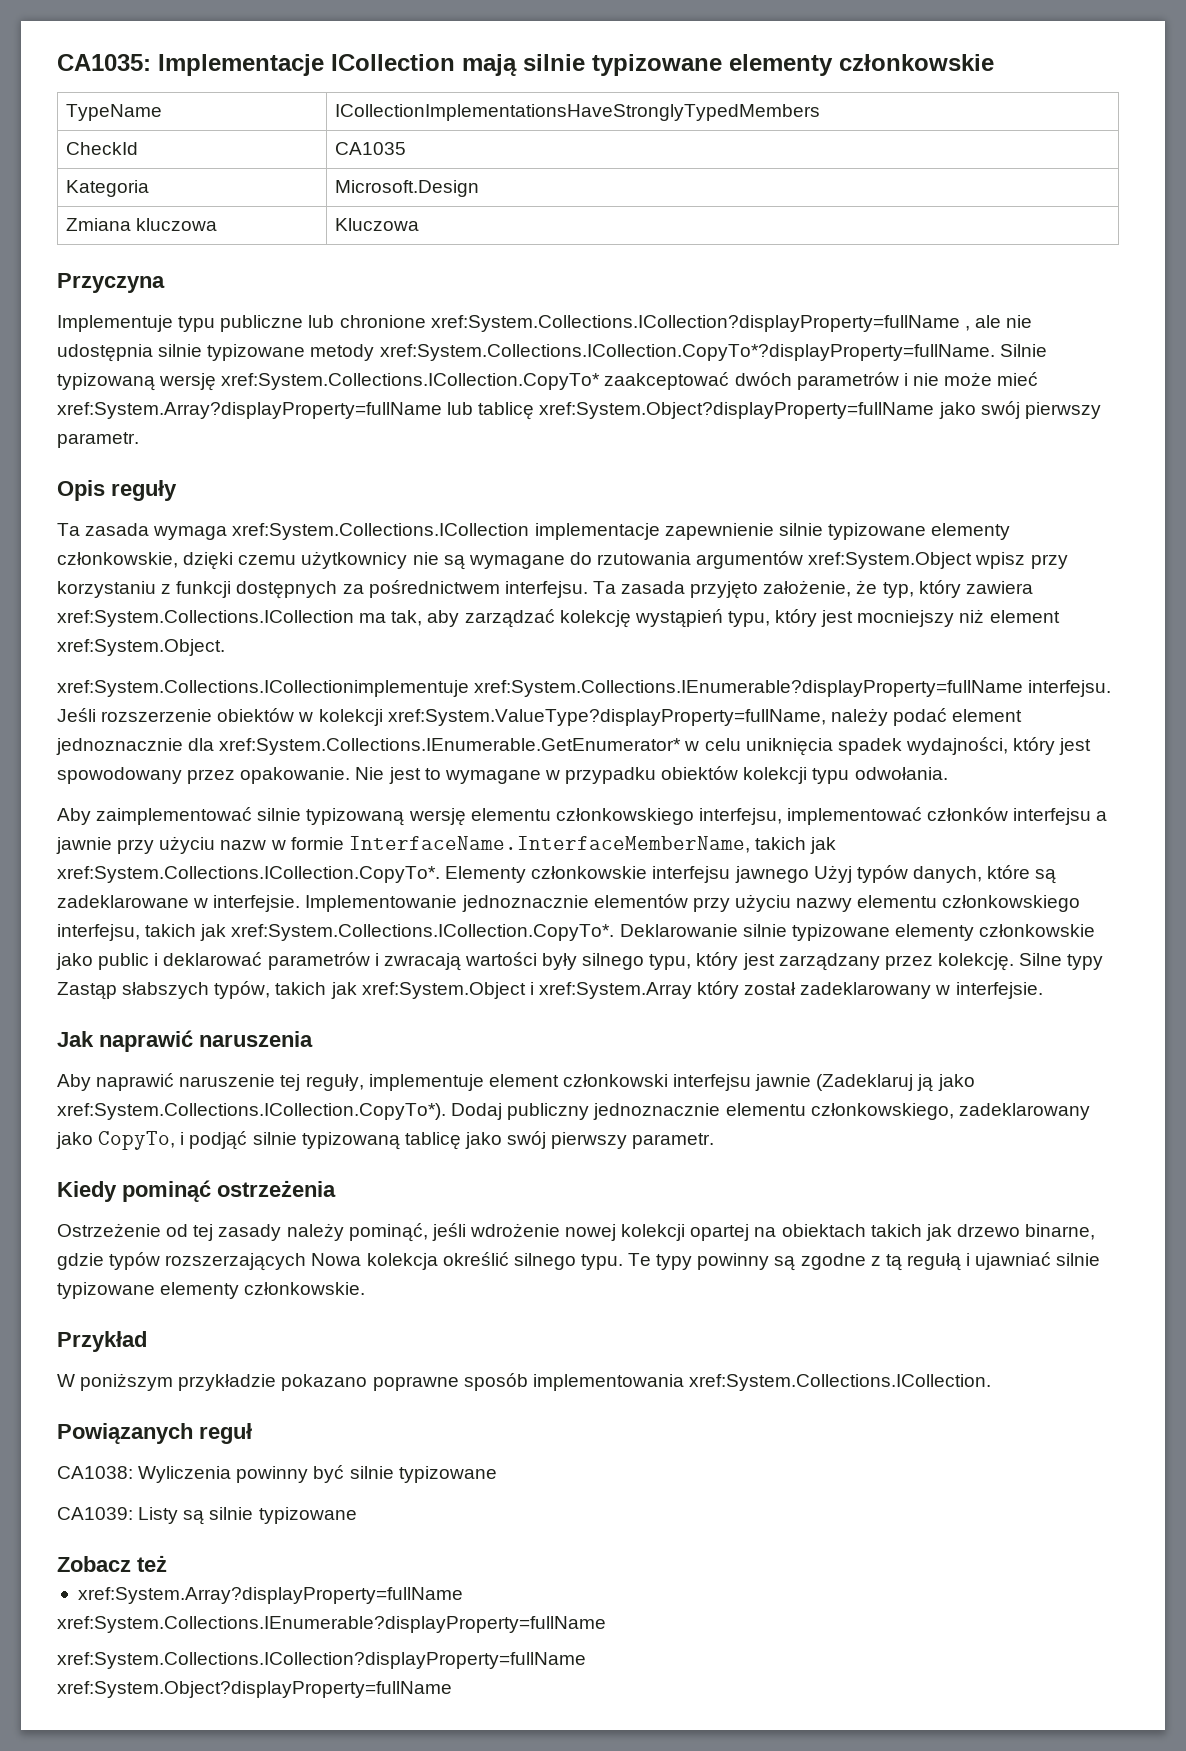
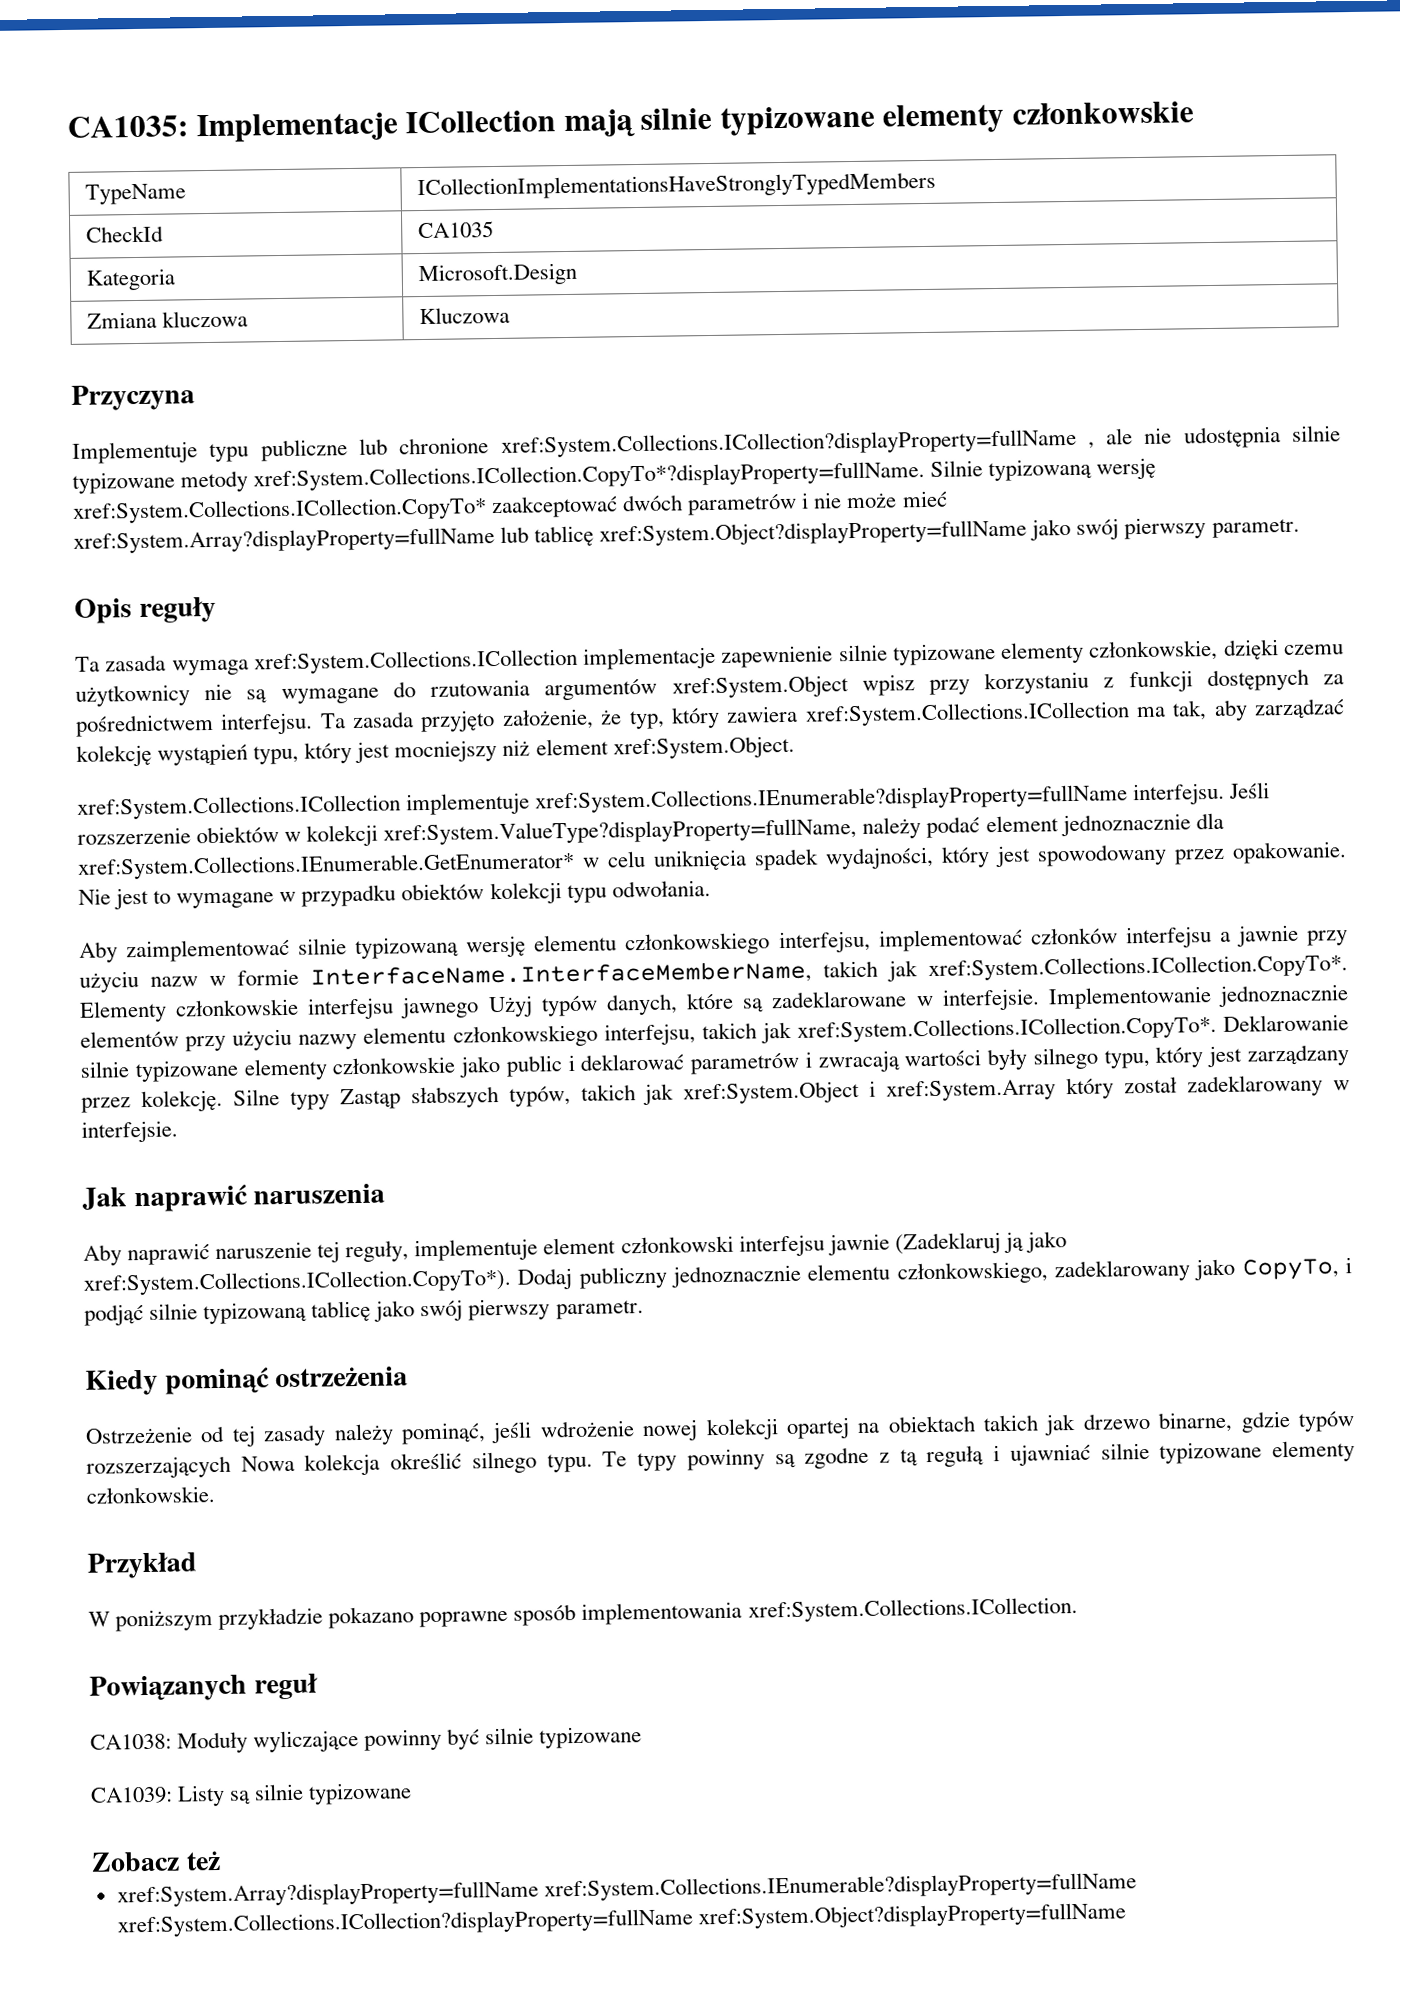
- xref:System.Collections.ICollectionimplementuje xref:System.Collections.IEnumerable?displayProperty=fullName interfejsu.
+ xref:System.Collections.ICollection implementuje xref:System.Collections.IEnumerable?displayProperty=fullName interfejsu.
- CA1038: Wyliczenia powinny być silnie typizowane
+ CA1038: Moduły wyliczające powinny być silnie typizowane
  Zobacz też
- xref:System.Array?displayProperty=fullName
- xref:System.Collections.IEnumerable?displayProperty=fullName
- xref:System.Collections.ICollection?displayProperty=fullName
- xref:System.Object?displayProperty=fullName
+ xref:System.Array?displayProperty=fullName xref:System.Collections.IEnumerable?displayProperty=fullName xref:System.Collections.ICollection?displayProperty=fullName xref:System.Object?displayProperty=fullName

